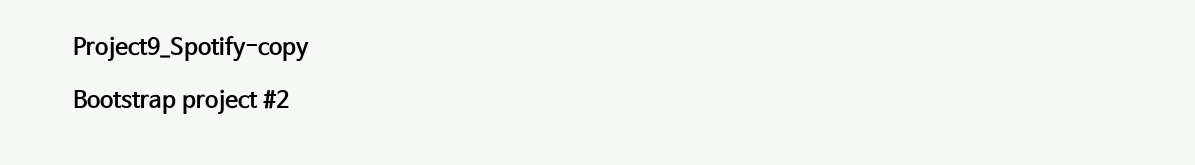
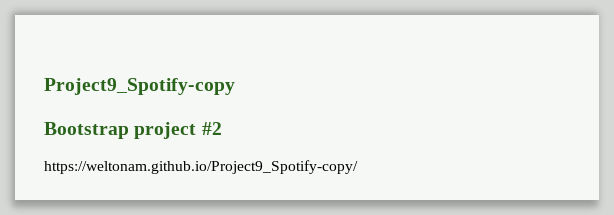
+ https://weltonam.github.io/Project9_Spotify-copy/

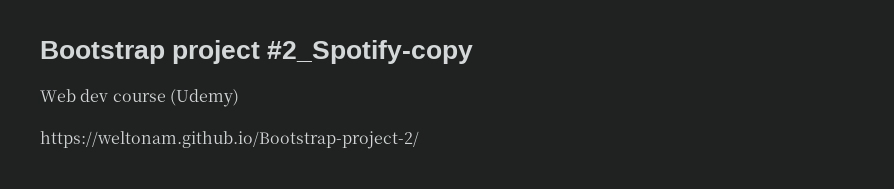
- Project9_Spotify-copy
- Bootstrap project #2
- https://weltonam.github.io/Project9_Spotify-copy/
+ Bootstrap project #2_Spotify-copy
+ Web dev course (Udemy)
+ https://weltonam.github.io/Bootstrap-project-2/

